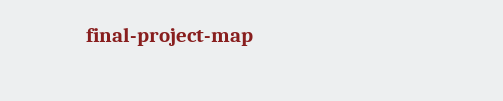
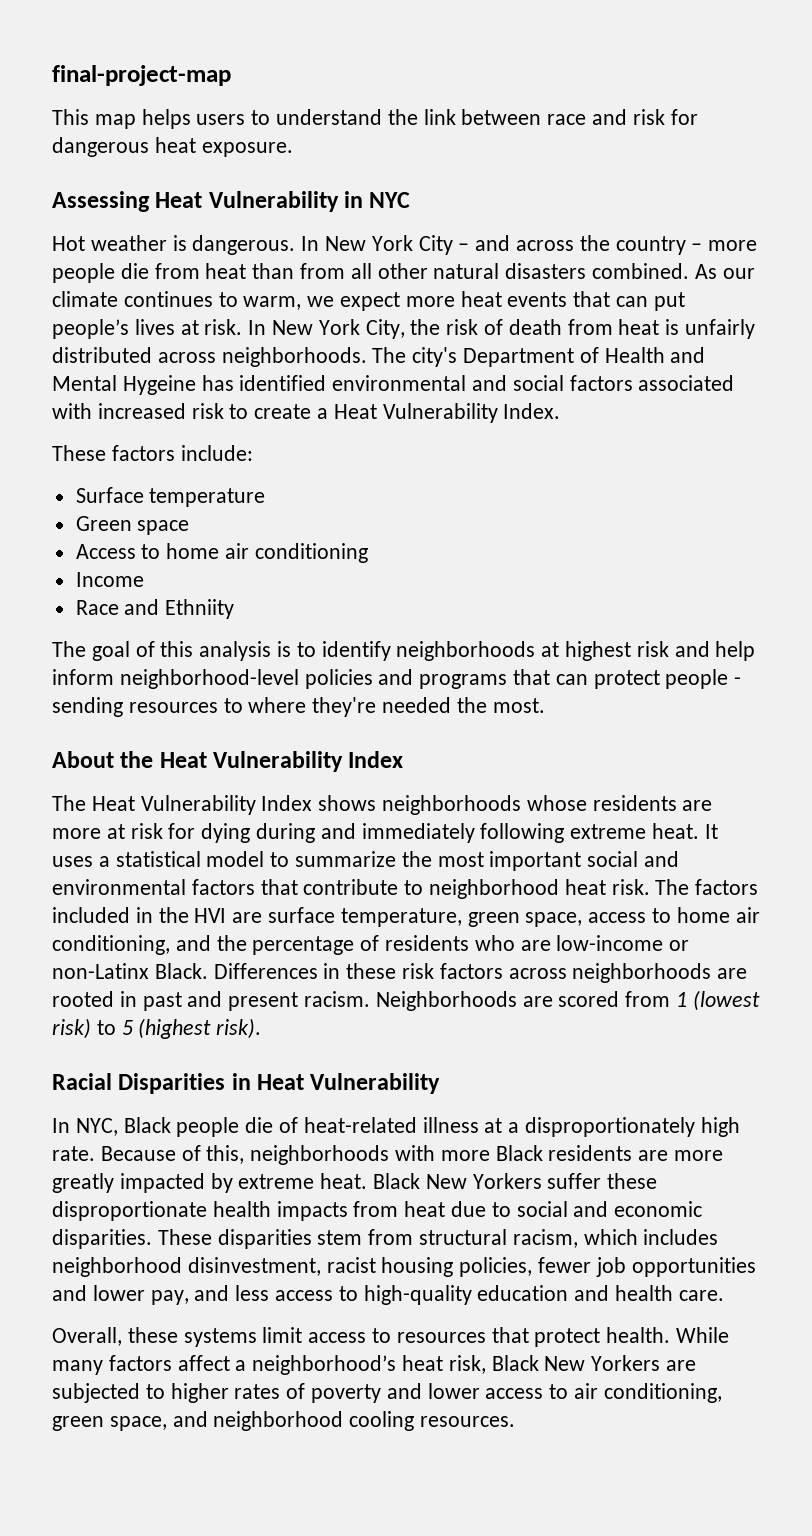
+ This map helps users to understand the link between race and risk for dangerous heat exposure.
+ Assessing Heat Vulnerability in NYC
+ Hot weather is dangerous. In New York City – and across the country – more people die from heat than from all other natural disasters combined. As our climate continues to warm, we expect more heat events that can put people’s lives at risk. In New York City, the risk of death from heat is unfairly distributed across neighborhoods. The city's Department of Health and Mental Hygeine has identified environmental and social factors associated with increased risk to create a Heat Vulnerability Index.
+ These factors include:
+ Surface temperature
+ Green space
+ Access to home air conditioning
+ Income
+ Race and Ethniity
+ The goal of this analysis is to identify neighborhoods at highest risk and help inform neighborhood-level policies and programs that can protect people - sending resources to where they're needed the most.
+ About the Heat Vulnerability Index
+ The Heat Vulnerability Index shows neighborhoods whose residents are more at risk for dying during and immediately following extreme heat. It uses a statistical model to summarize the most important social and environmental factors that contribute to neighborhood heat risk. The factors included in the HVI are surface temperature, green space, access to home air conditioning, and the percentage of residents who are low-income or non-Latinx Black. Differences in these risk factors across neighborhoods are rooted in past and present racism. Neighborhoods are scored from 1 (lowest risk) to 5 (highest risk).
+ Racial Disparities in Heat Vulnerability
+ In NYC, Black people die of heat-related illness at a disproportionately high rate. Because of this, neighborhoods with more Black residents are more greatly impacted by extreme heat. Black New Yorkers suffer these disproportionate health impacts from heat due to social and economic disparities. These disparities stem from structural racism, which includes neighborhood disinvestment, racist housing policies, fewer job opportunities and lower pay, and less access to high-quality education and health care.
+ Overall, these systems limit access to resources that protect health. While many factors affect a neighborhood’s heat risk, Black New Yorkers are subjected to higher rates of poverty and lower access to air conditioning, green space, and neighborhood cooling resources.

